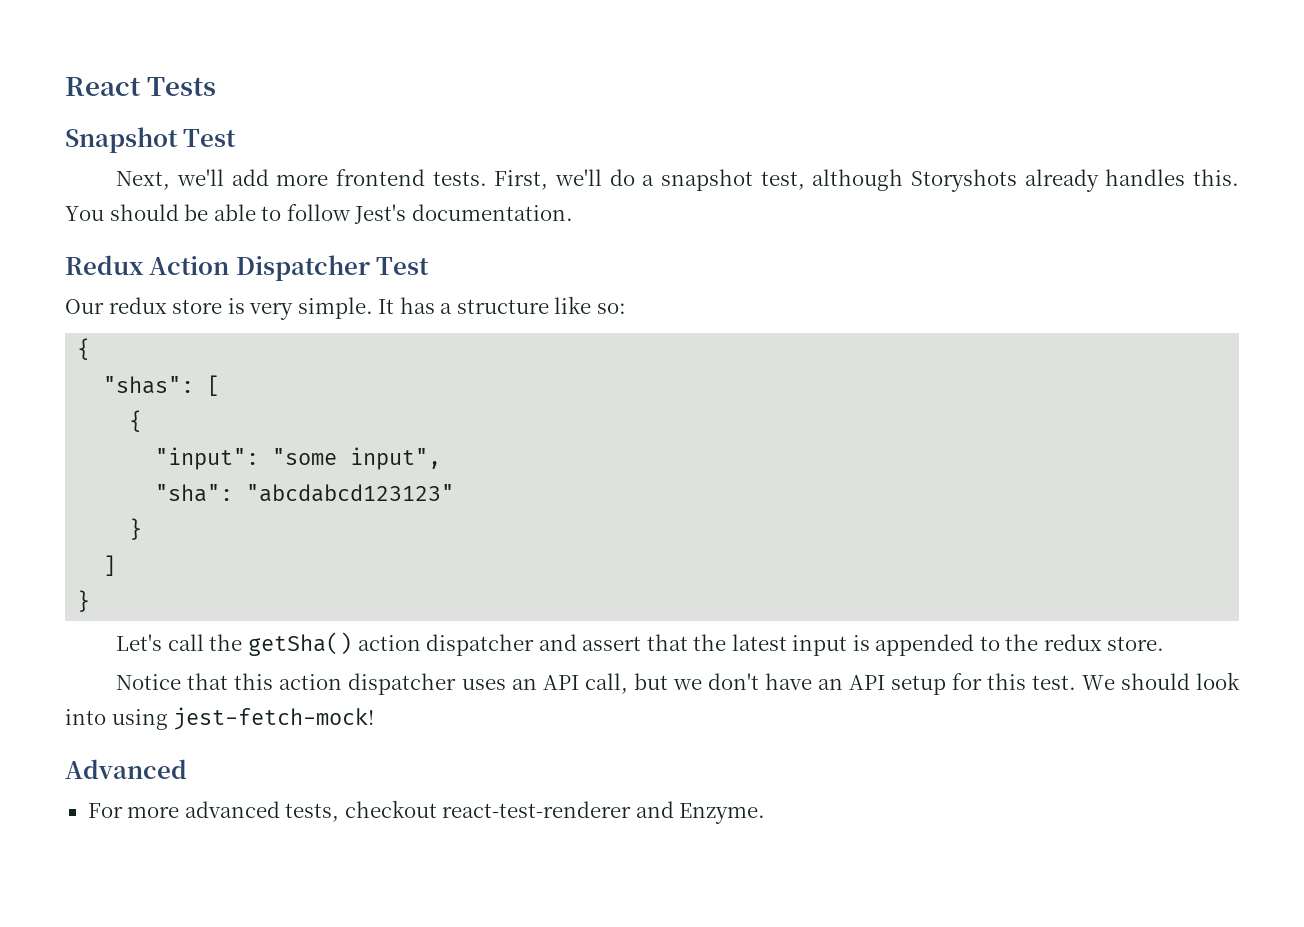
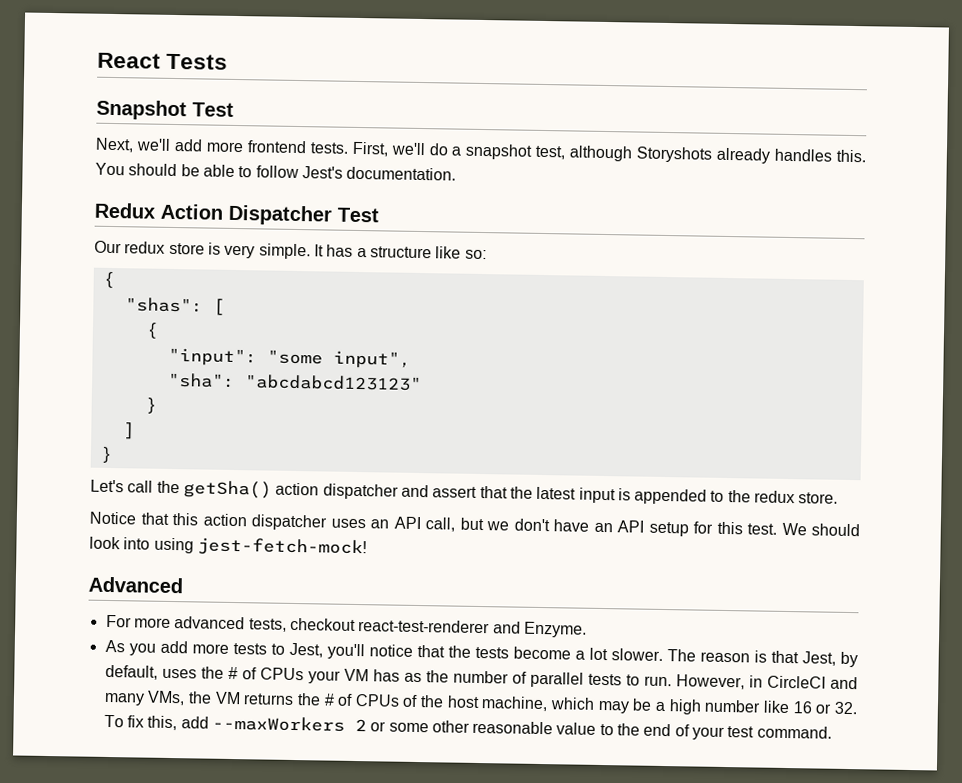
+ As you add more tests to Jest, you'll notice that the tests become a lot slower. The reason is that Jest, by default, uses the # of CPUs your VM has as the number of parallel tests to run. However, in CircleCI and many VMs, the VM returns the # of CPUs of the host machine, which may be a high number like 16 or 32. To fix this, add --maxWorkers 2 or some other reasonable value to the end of your test command.

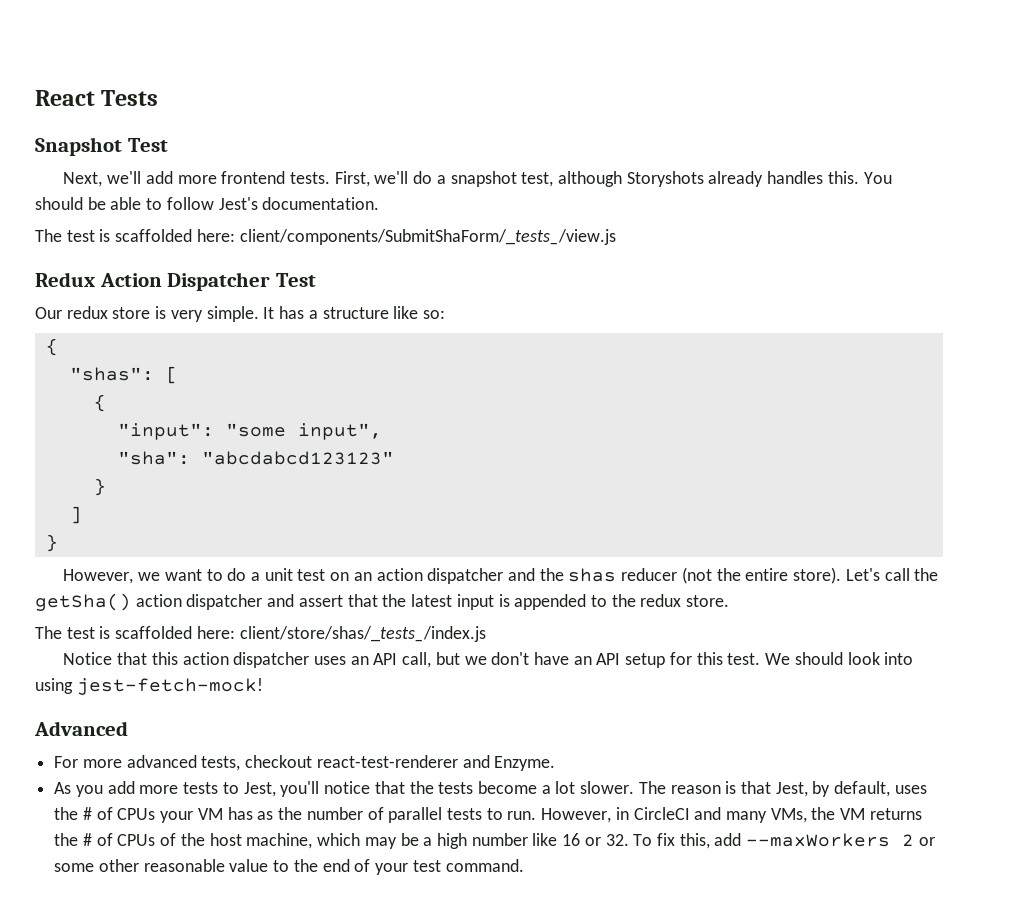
+ The test is scaffolded here: client/components/SubmitShaForm/_tests_/view.js
+ However, we want to do a unit test on an action dispatcher and the shas reducer (not the entire store).
+ The test is scaffolded here: client/store/shas/_tests_/index.js

